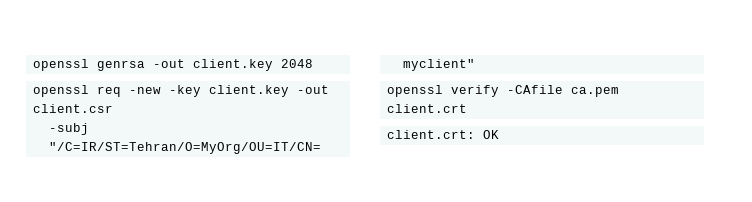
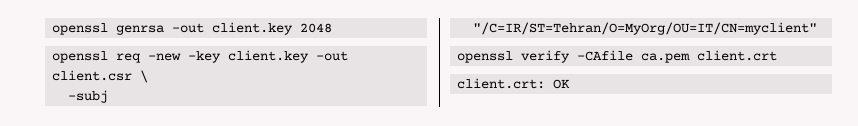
- openssl req -new -key client.key -out client.csr
+ openssl req -new -key client.key -out client.csr \

